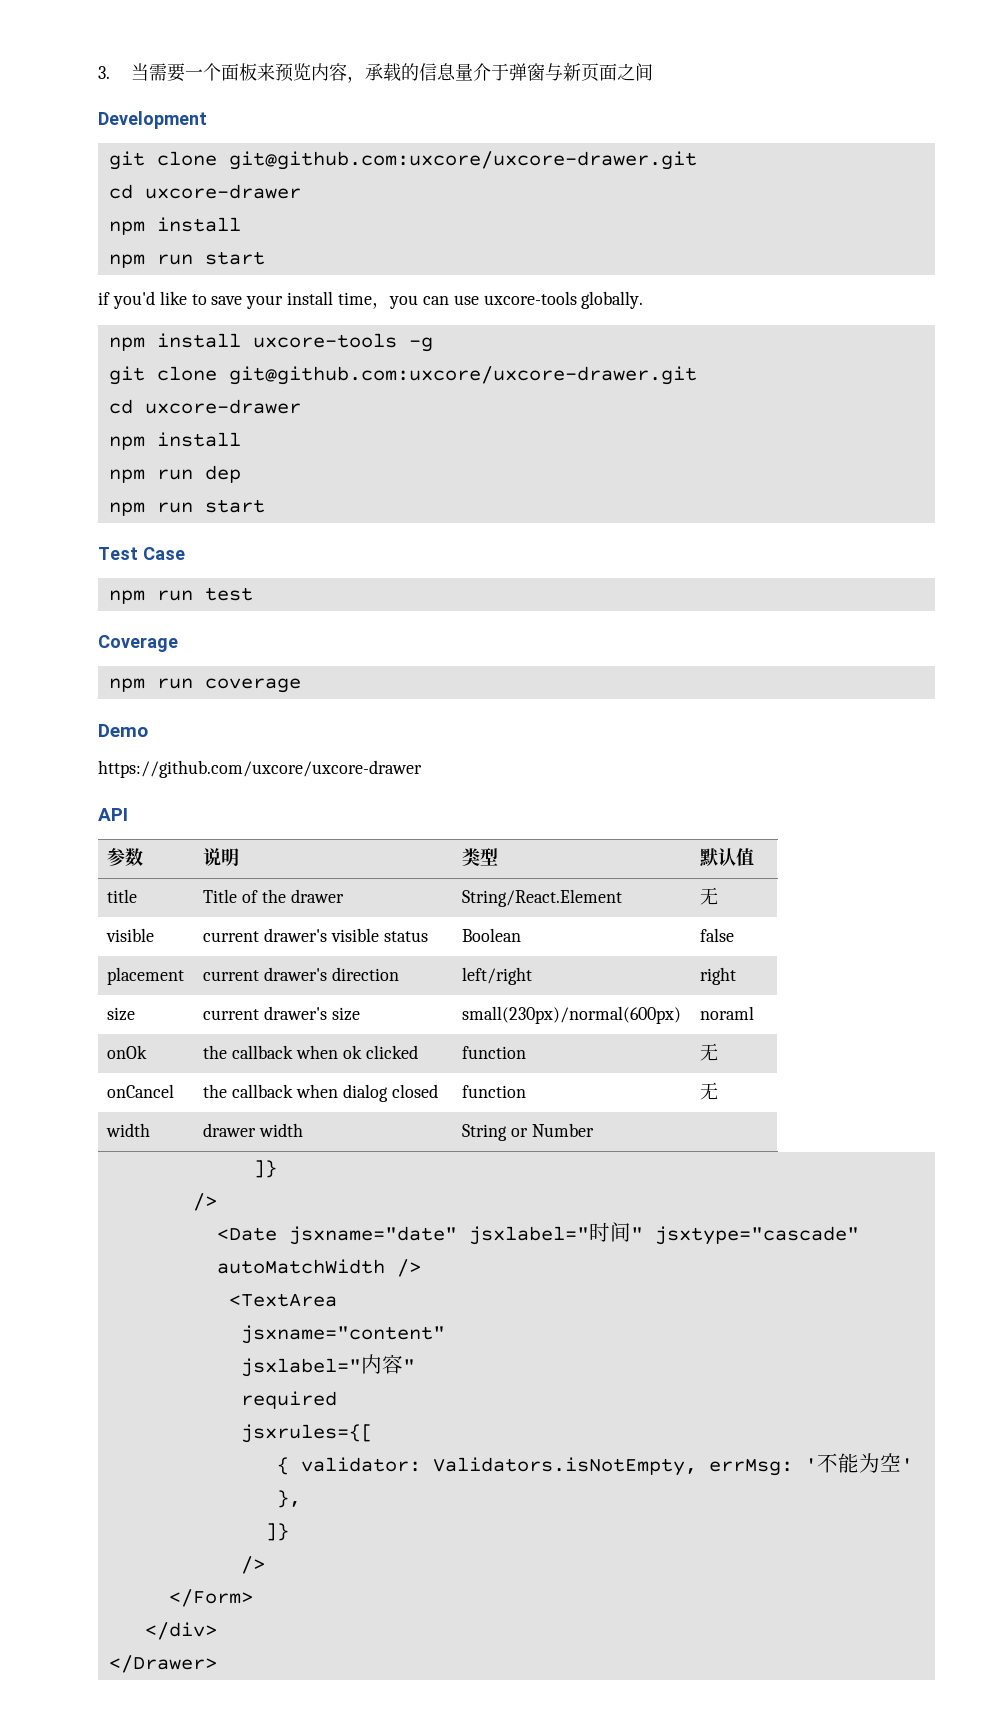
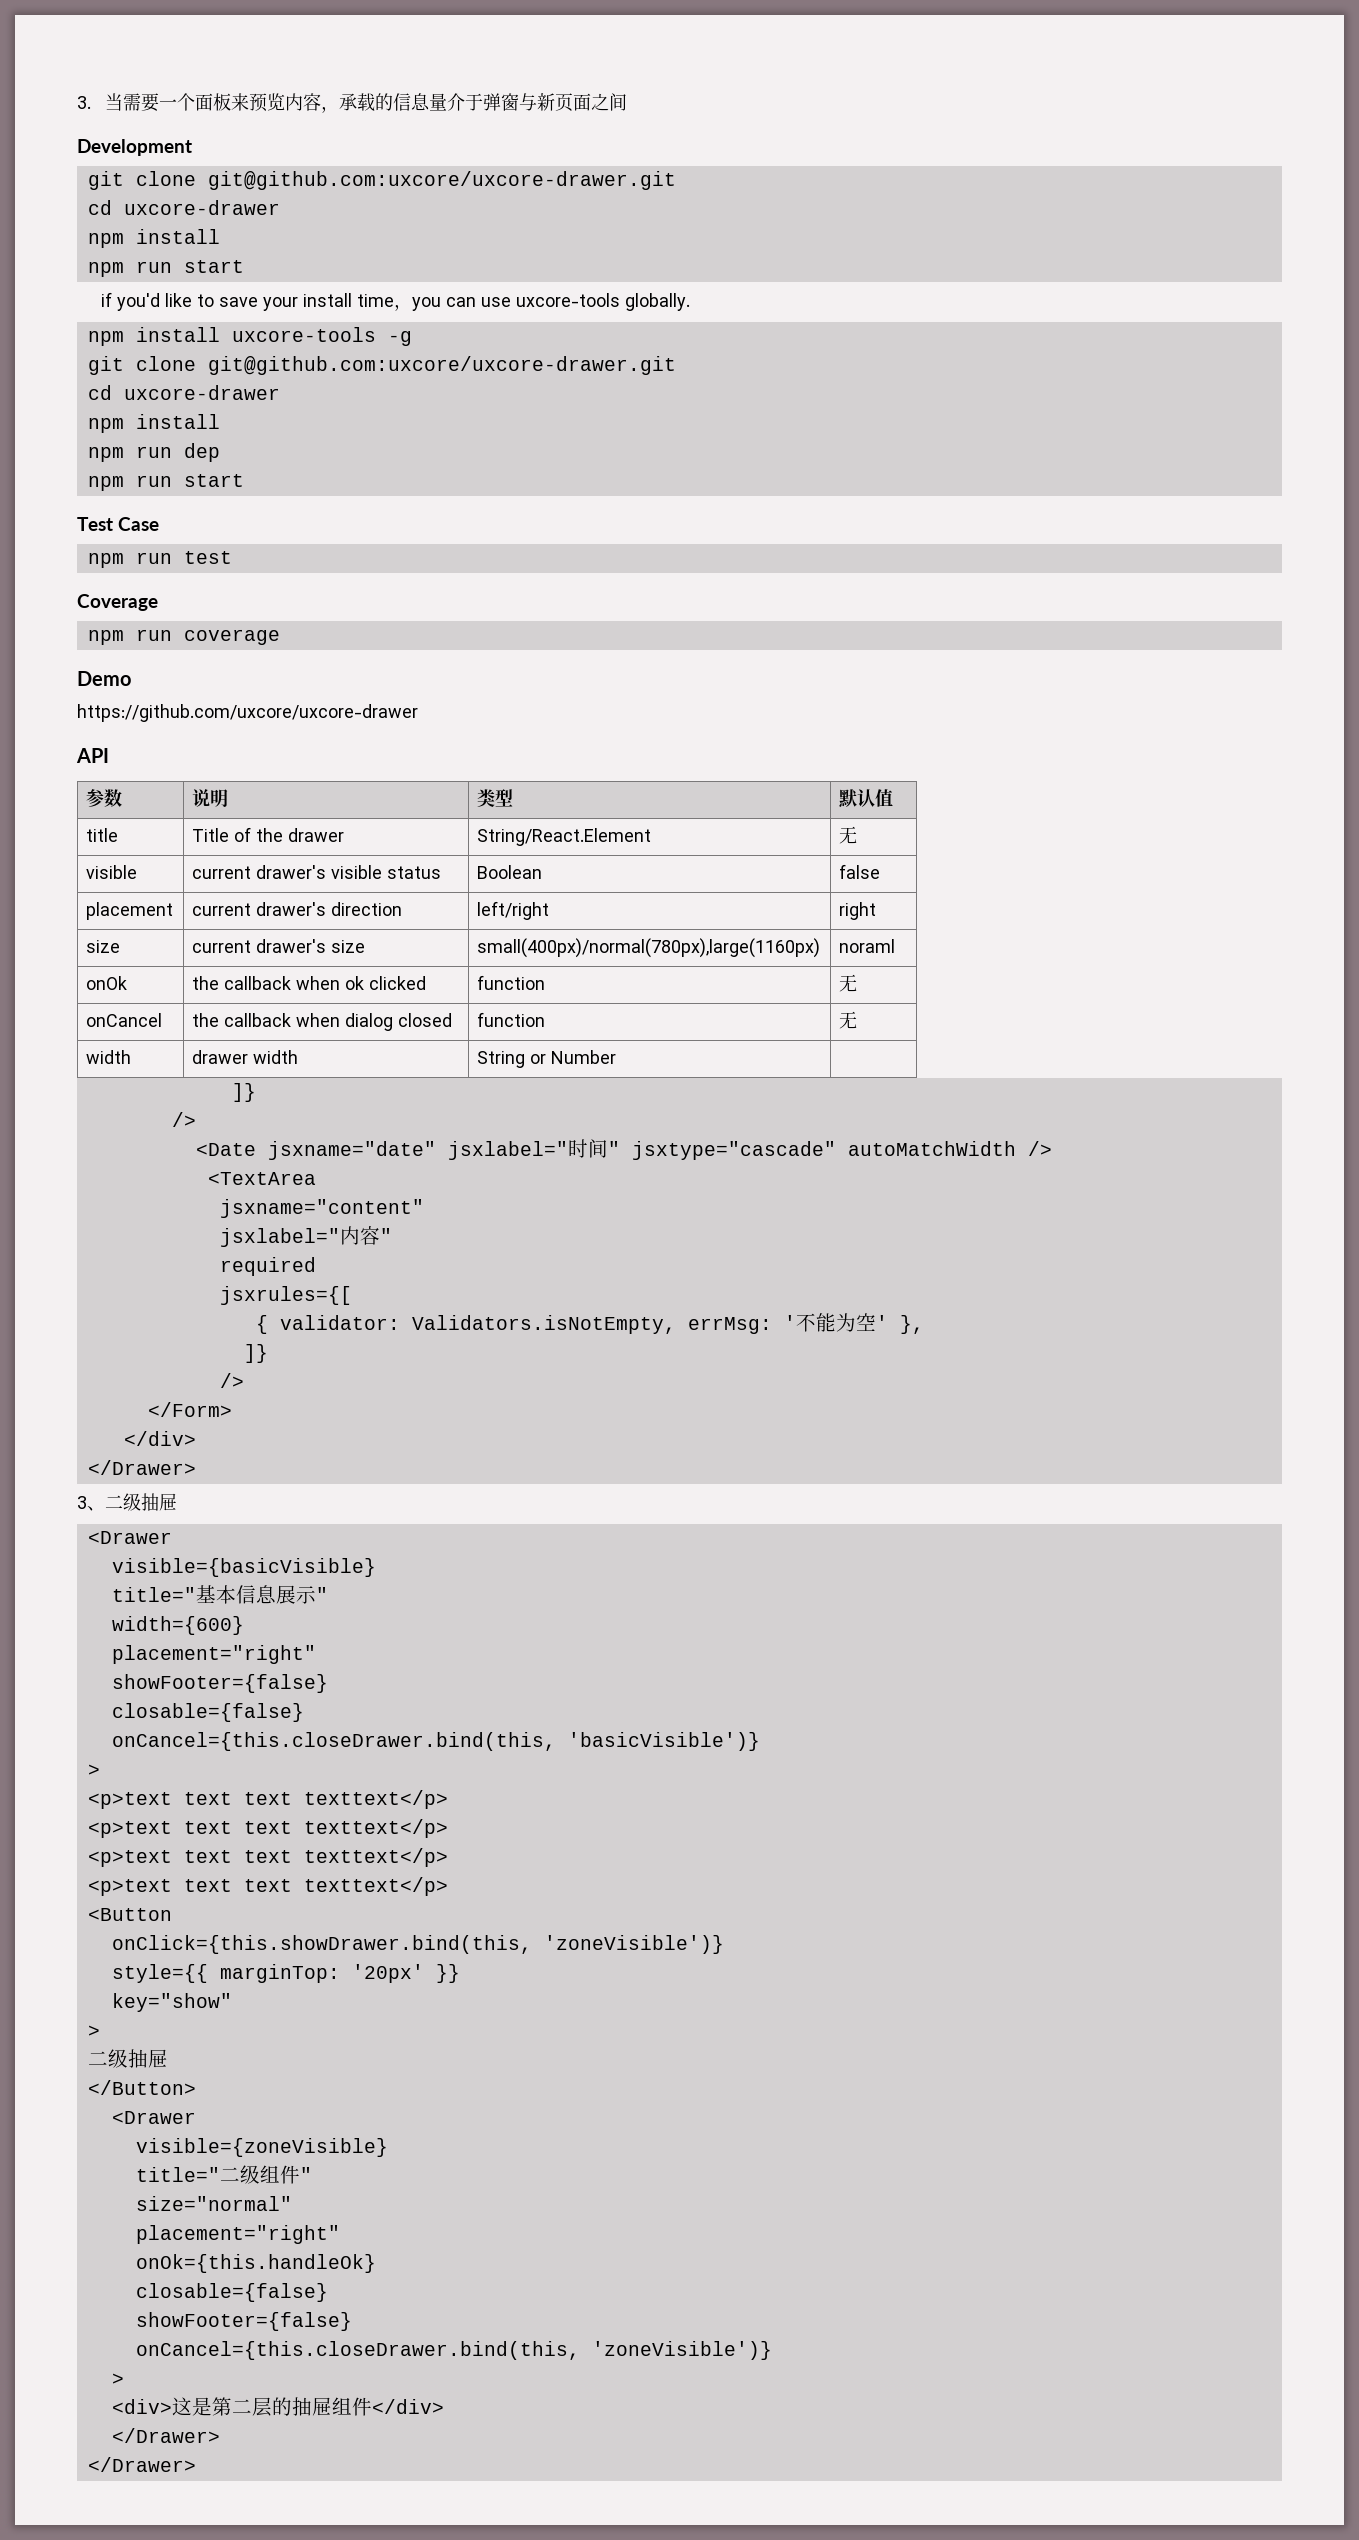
- size | current drawer's size | small(230px)/normal(600px) | noraml
+ size | current drawer's size | small(400px)/normal(780px),large(1160px) | noraml
+ 3、二级抽屉
+ <Drawer
+ visible={basicVisible}
+ title="基本信息展示"
+ width={600}
+ placement="right"
+ showFooter={false}
+ closable={false}
+ onCancel={this.closeDrawer.bind(this, 'basicVisible')}
+ >
+ <p>text text text texttext</p>
+ <p>text text text texttext</p>
+ <p>text text text texttext</p>
+ <p>text text text texttext</p>
+ <Button
+ onClick={this.showDrawer.bind(this, 'zoneVisible')}
+ style={{ marginTop: '20px' }}
+ key="show"
+ >
+ 二级抽屉
+ </Button>
+ <Drawer
+ visible={zoneVisible}
+ title="二级组件"
+ size="normal"
+ placement="right"
+ onOk={this.handleOk}
+ closable={false}
+ showFooter={false}
+ onCancel={this.closeDrawer.bind(this, 'zoneVisible')}
+ >
+ <div>这是第二层的抽屉组件</div>
+ </Drawer>
+ </Drawer>

